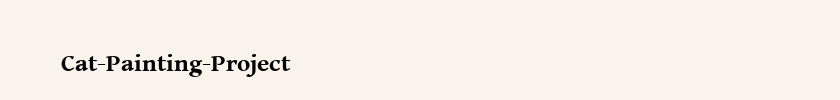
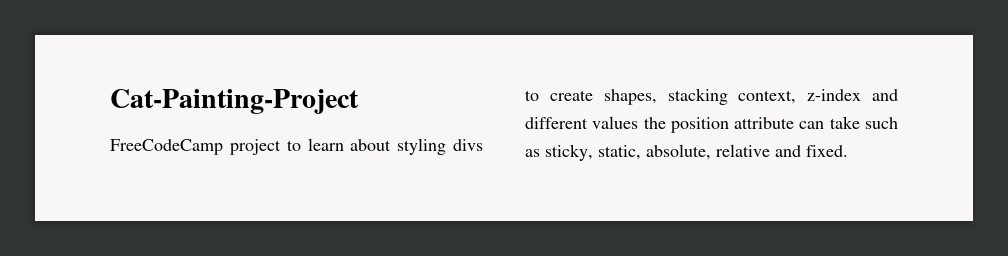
+ FreeCodeCamp project to learn about styling divs to create shapes, stacking context, z-index and different values the position attribute can take such as sticky, static, absolute, relative and fixed.

